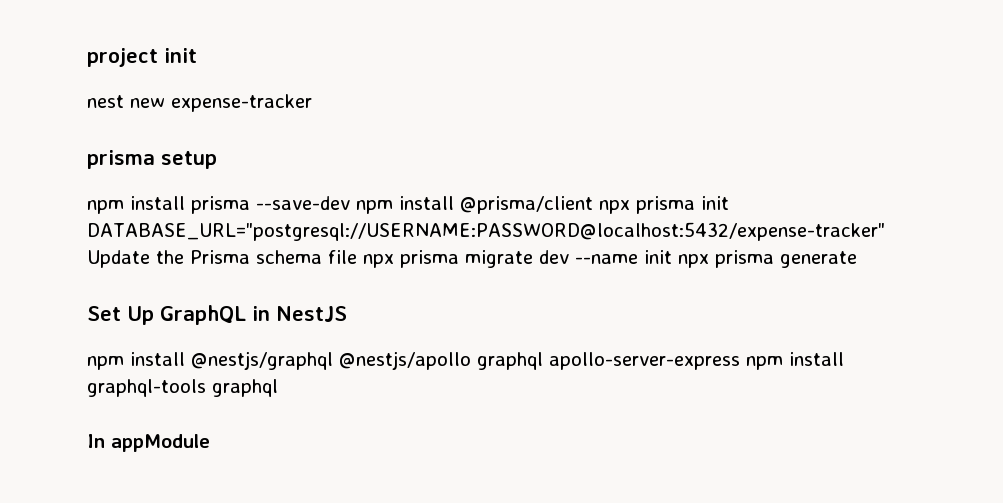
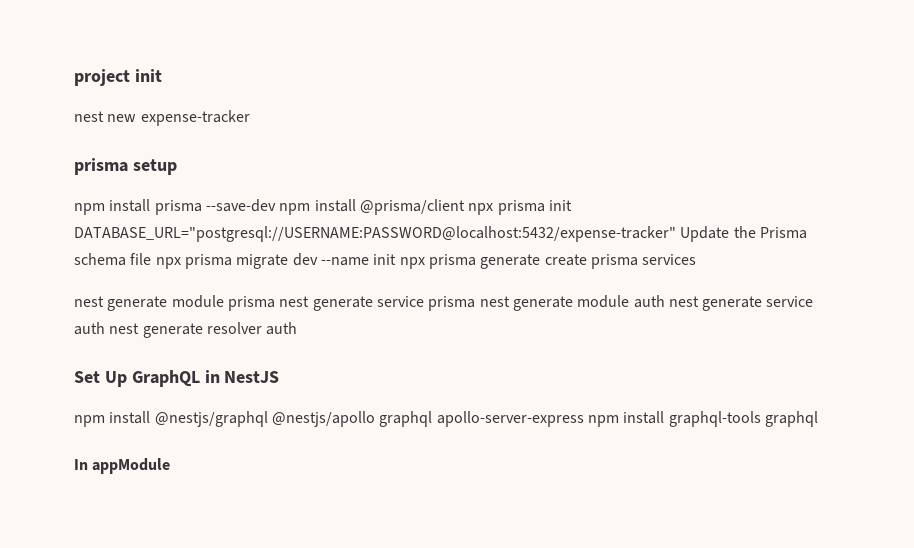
- npm install prisma --save-dev npm install @prisma/client npx prisma init DATABASE_URL="postgresql://USERNAME:PASSWORD@localhost:5432/expense-tracker" Update the Prisma schema file npx prisma migrate dev --name init npx prisma generate
+ npm install prisma --save-dev npm install @prisma/client npx prisma init DATABASE_URL="postgresql://USERNAME:PASSWORD@localhost:5432/expense-tracker" Update the Prisma schema file npx prisma migrate dev --name init npx prisma generate create prisma services
+ nest generate module prisma nest generate service prisma nest generate module auth nest generate service auth nest generate resolver auth

